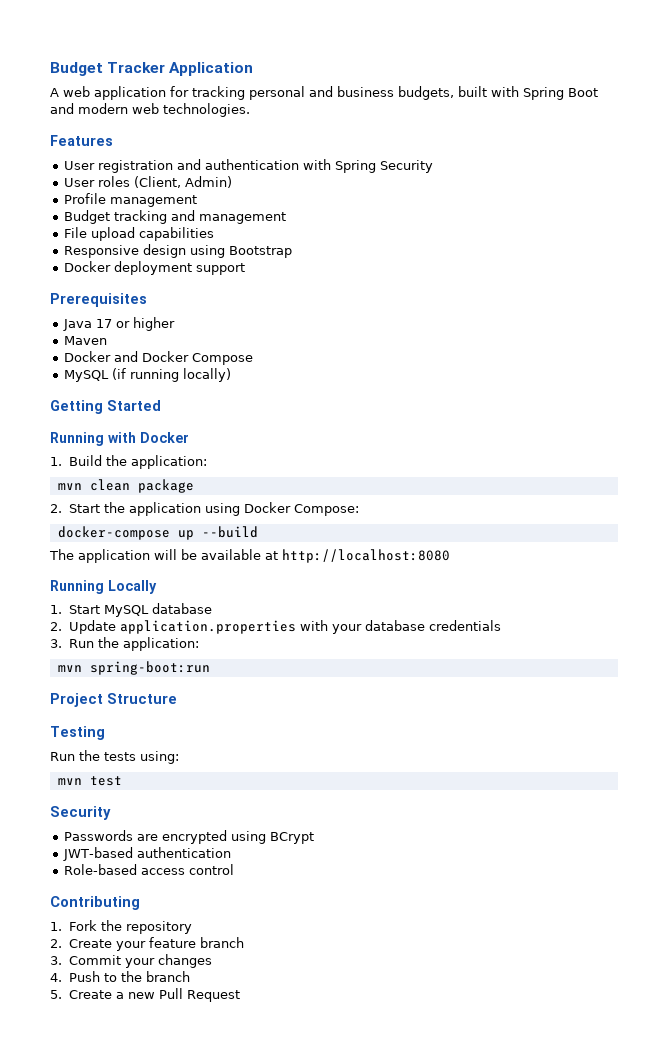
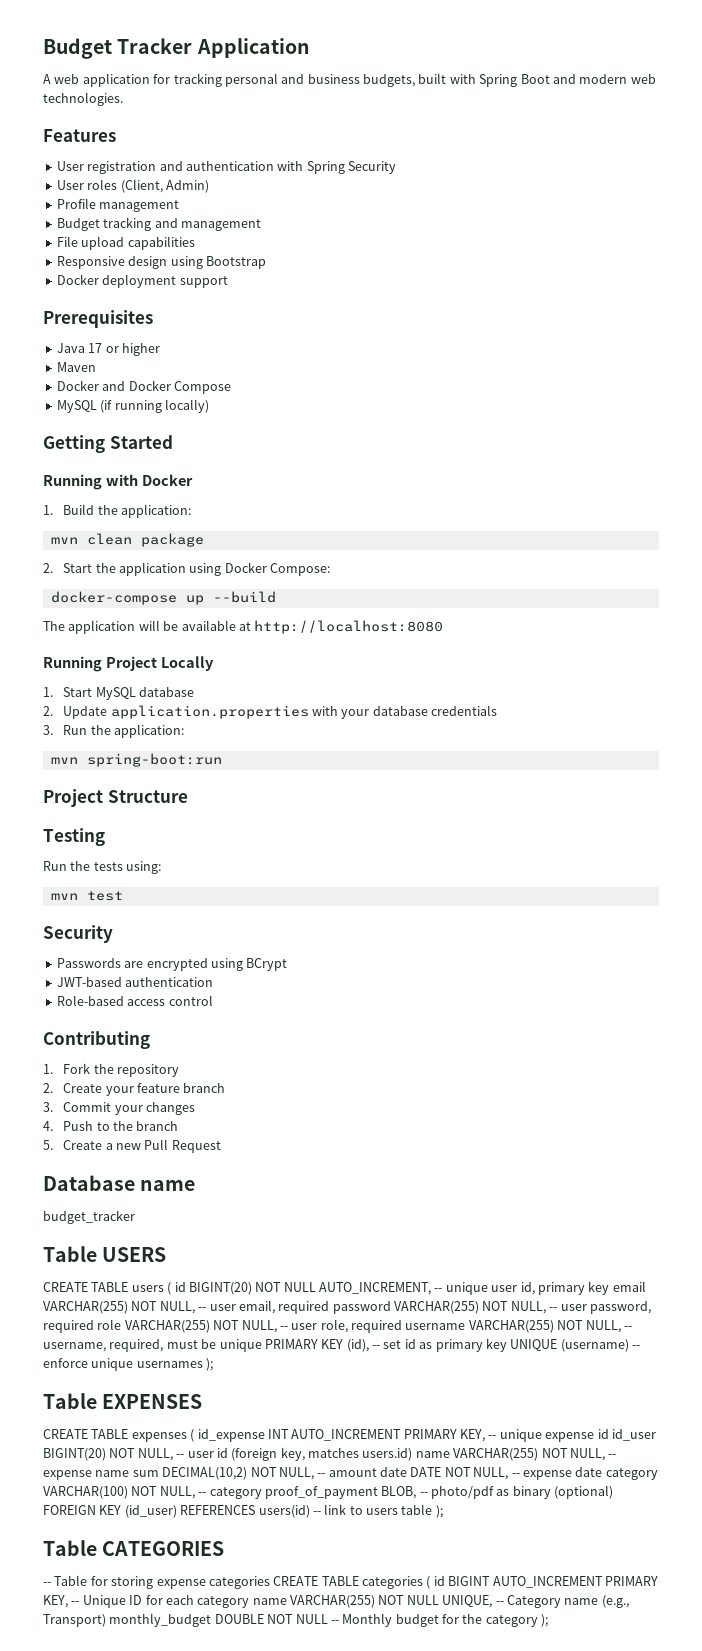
- Running Locally
+ Running Project Locally
+ Database name
+ budget_tracker
+ Table USERS
+ CREATE TABLE users ( id BIGINT(20) NOT NULL AUTO_INCREMENT, -- unique user id, primary key email VARCHAR(255) NOT NULL, -- user email, required password VARCHAR(255) NOT NULL, -- user password, required role VARCHAR(255) NOT NULL, -- user role, required username VARCHAR(255) NOT NULL, -- username, required, must be unique PRIMARY KEY (id), -- set id as primary key UNIQUE (username) -- enforce unique usernames );
+ Table EXPENSES
+ CREATE TABLE expenses ( id_expense INT AUTO_INCREMENT PRIMARY KEY, -- unique expense id id_user BIGINT(20) NOT NULL, -- user id (foreign key, matches users.id) name VARCHAR(255) NOT NULL, -- expense name sum DECIMAL(10,2) NOT NULL, -- amount date DATE NOT NULL, -- expense date category VARCHAR(100) NOT NULL, -- category proof_of_payment BLOB, -- photo/pdf as binary (optional) FOREIGN KEY (id_user) REFERENCES users(id) -- link to users table );
+ Table CATEGORIES
+ -- Table for storing expense categories CREATE TABLE categories ( id BIGINT AUTO_INCREMENT PRIMARY KEY, -- Unique ID for each category name VARCHAR(255) NOT NULL UNIQUE, -- Category name (e.g., Transport) monthly_budget DOUBLE NOT NULL -- Monthly budget for the category );

